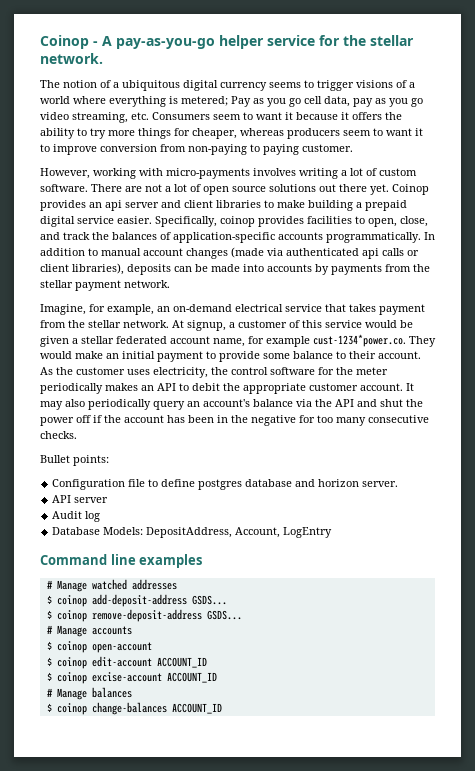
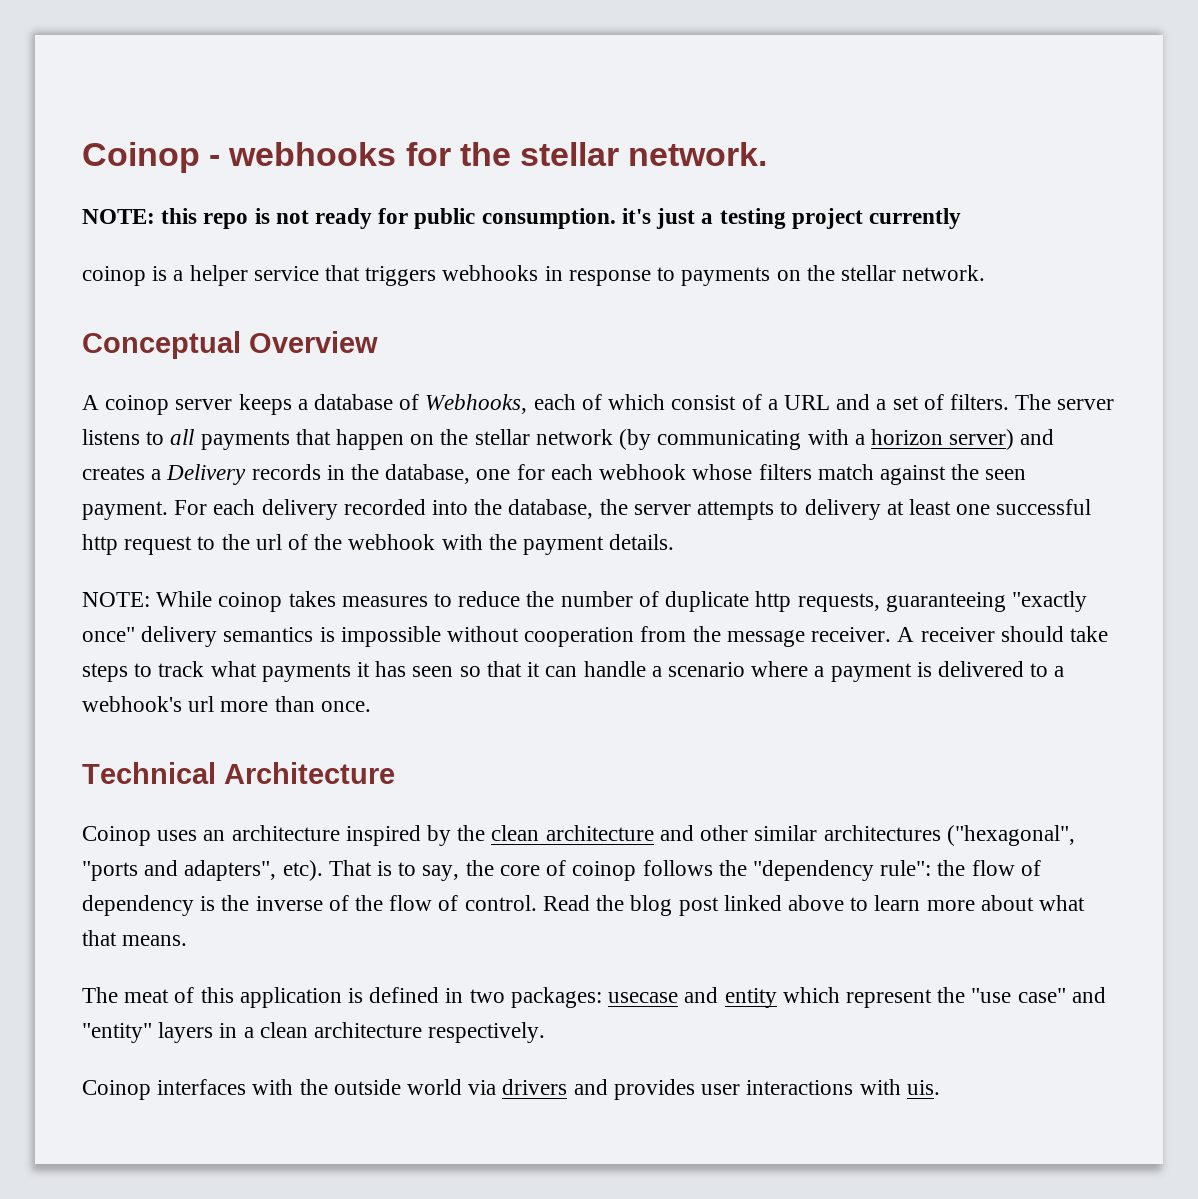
- Coinop - A pay-as-you-go helper service for the stellar network.
+ Coinop - webhooks for the stellar network.
- The notion of a ubiquitous digital currency seems to trigger visions of a world where everything is metered; Pay as you go cell data, pay as you go video streaming, etc. Consumers seem to want it because it offers the ability to try more things for cheaper, whereas producers seem to want it to improve conversion from non-paying to paying customer.
- However, working with micro-payments involves writing a lot of custom software. There are not a lot of open source solutions out there yet. Coinop provides an api server and client libraries to make building a prepaid digital service easier. Specifically, coinop provides facilities to open, close, and track the balances of application-specific accounts programmatically. In addition to manual account changes (made via authenticated api calls or client libraries), deposits can be made into accounts by payments from the stellar payment network.
- Imagine, for example, an on-demand electrical service that takes payment from the stellar network. At signup, a customer of this service would be given a stellar federated account name, for example cust-1234*power.co. They would make an initial payment to provide some balance to their account. As the customer uses electricity, the control software for the meter periodically makes an API to debit the appropriate customer account. It may also periodically query an account's balance via the API and shut the power off if the account has been in the negative for too many consecutive checks.
- Bullet points:
- Configuration file to define postgres database and horizon server.
- API server
- Audit log
- Database Models: DepositAddress, Account, LogEntry
- Command line examples
- # Manage watched addresses
- $ coinop add-deposit-address GSDS...
- $ coinop remove-deposit-address GSDS...
- # Manage accounts
- $ coinop open-account
- $ coinop edit-account ACCOUNT_ID
- $ coinop excise-account ACCOUNT_ID
- # Manage balances
- $ coinop change-balances ACCOUNT_ID
+ NOTE: this repo is not ready for public consumption. it's just a testing project currently
+ coinop is a helper service that triggers webhooks in response to payments on the stellar network.
+ Conceptual Overview
+ A coinop server keeps a database of Webhooks, each of which consist of a URL and a set of filters. The server listens to all payments that happen on the stellar network (by communicating with a horizon server) and creates a Delivery records in the database, one for each webhook whose filters match against the seen payment. For each delivery recorded into the database, the server attempts to delivery at least one successful http request to the url of the webhook with the payment details.
+ NOTE: While coinop takes measures to reduce the number of duplicate http requests, guaranteeing "exactly once" delivery semantics is impossible without cooperation from the message receiver. A receiver should take steps to track what payments it has seen so that it can handle a scenario where a payment is delivered to a webhook's url more than once.
+ Technical Architecture
+ Coinop uses an architecture inspired by the clean architecture and other similar architectures ("hexagonal", "ports and adapters", etc). That is to say, the core of coinop follows the "dependency rule": the flow of dependency is the inverse of the flow of control. Read the blog post linked above to learn more about what that means.
+ The meat of this application is defined in two packages: usecase and entity which represent the "use case" and "entity" layers in a clean architecture respectively.
+ Coinop interfaces with the outside world via drivers and provides user interactions with uis.

